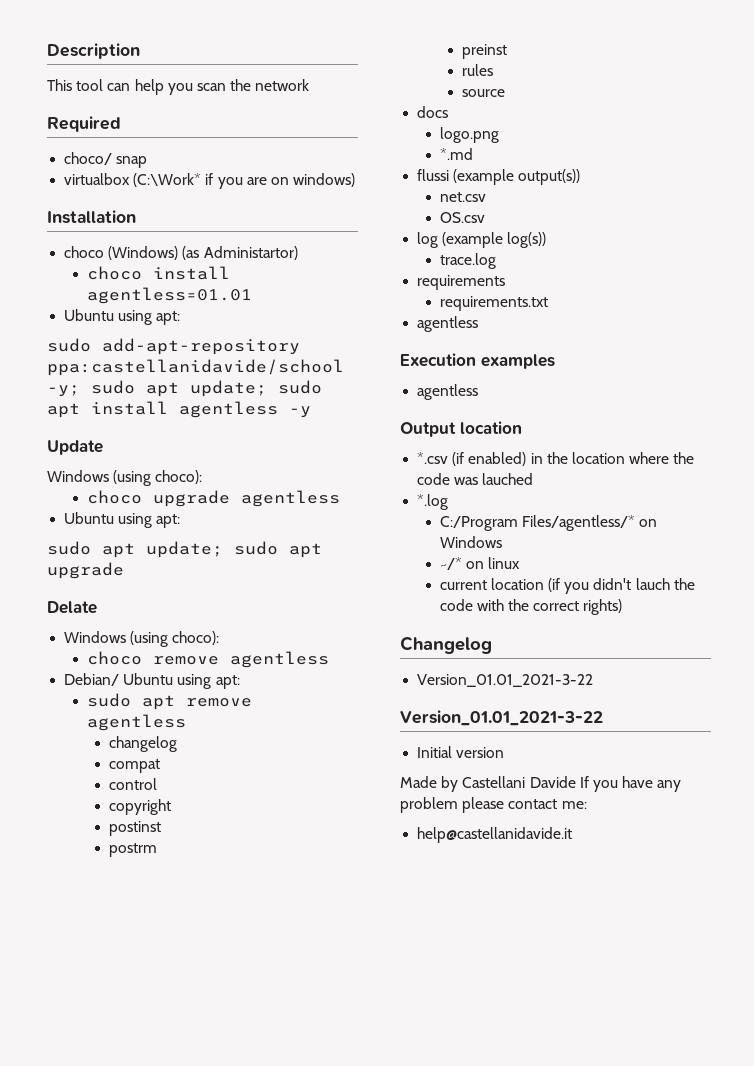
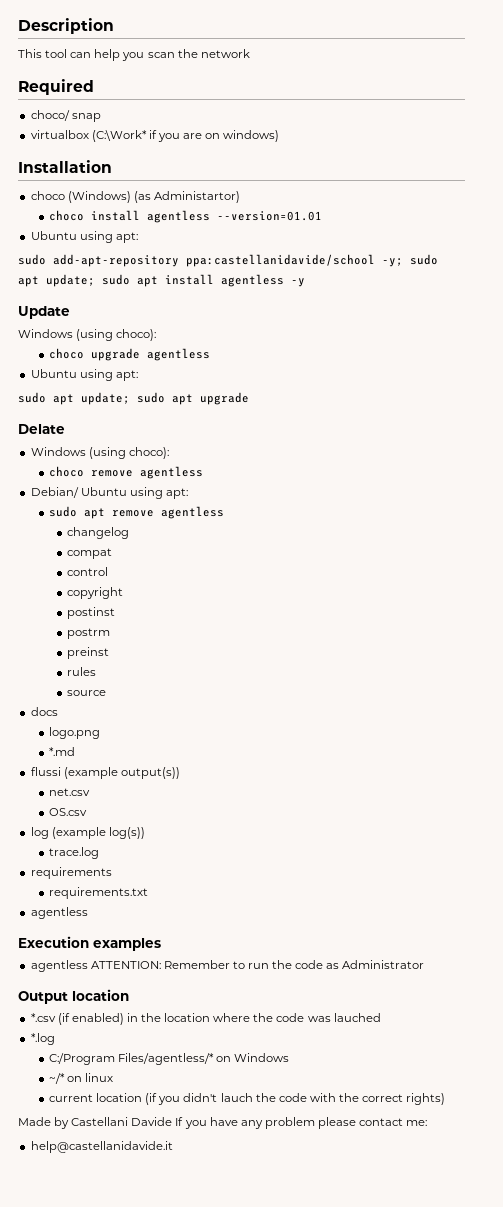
- choco install agentless=01.01
+ choco install agentless --version=01.01
  Execution examples
- agentless
+ agentless ATTENTION: Remember to run the code as Administrator
- Changelog
- Version_01.01_2021-3-22
- Version_01.01_2021-3-22
- Initial version

